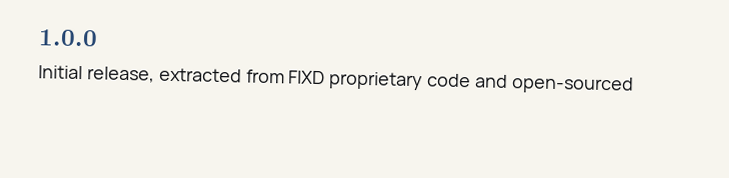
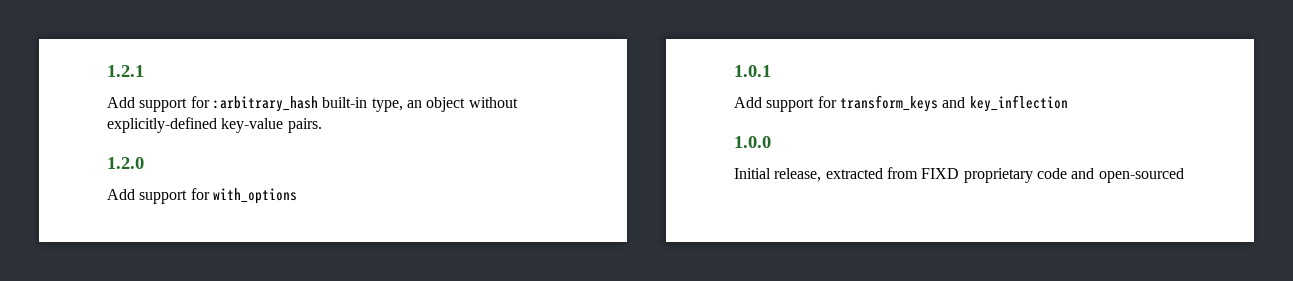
+ 1.2.1
+ Add support for :arbitrary_hash built-in type, an object without explicitly-defined key-value pairs.
+ 1.2.0
+ Add support for with_options
+ 1.0.1
+ Add support for transform_keys and key_inflection

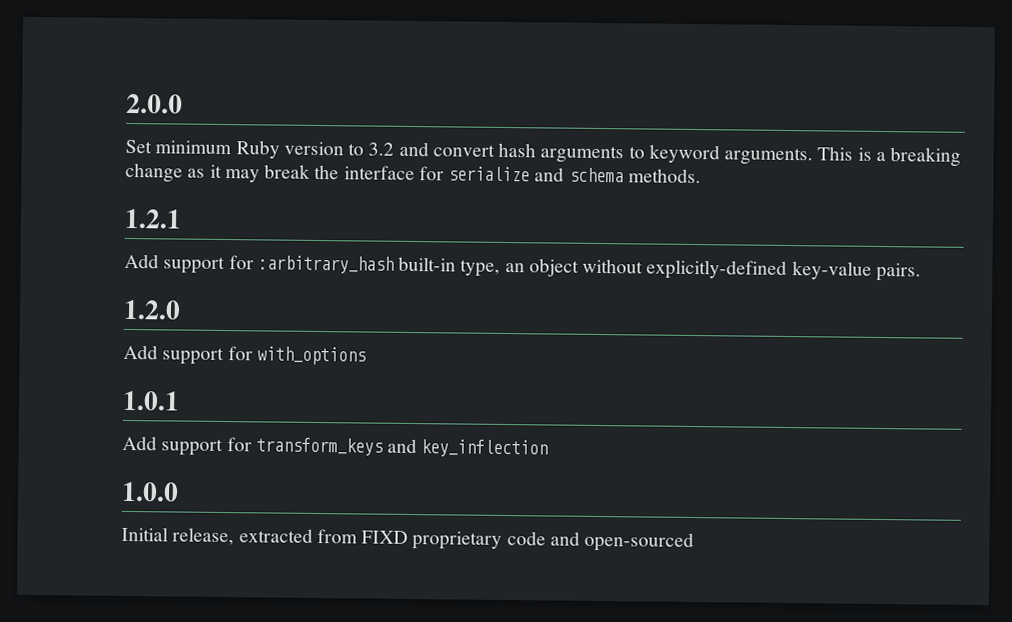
+ 2.0.0
+ Set minimum Ruby version to 3.2 and convert hash arguments to keyword arguments. This is a breaking change as it may break the interface for serialize and schema methods.

